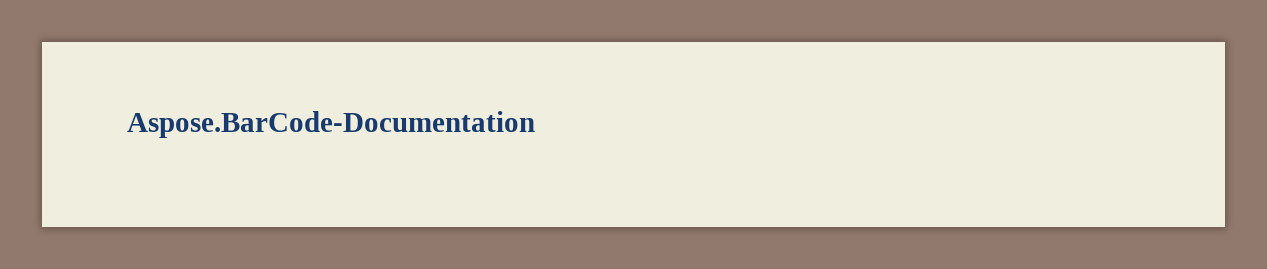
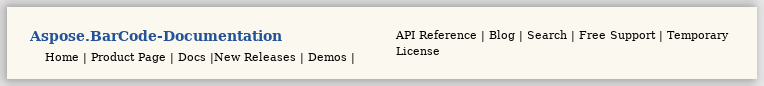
+ Home | Product Page | Docs |New Releases | Demos | API Reference | Blog | Search | Free Support | Temporary License

